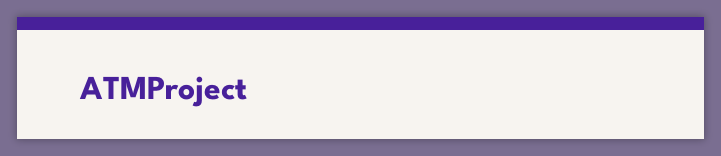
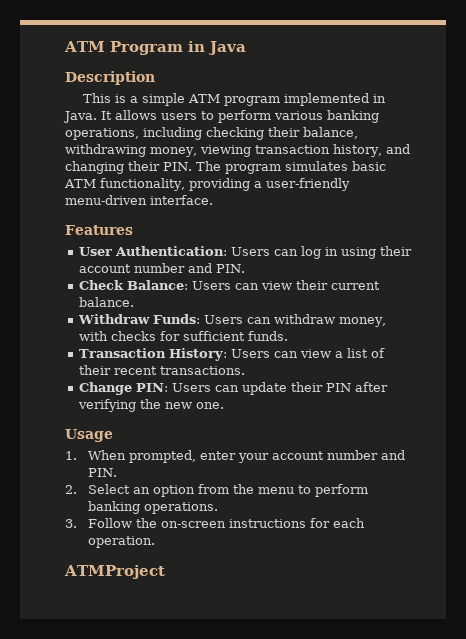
+ ATM Program in Java
+ Description
+ This is a simple ATM program implemented in Java. It allows users to perform various banking operations, including checking their balance, withdrawing money, viewing transaction history, and changing their PIN. The program simulates basic ATM functionality, providing a user-friendly menu-driven interface.
+ Features
+ User Authentication: Users can log in using their account number and PIN.
+ Check Balance: Users can view their current balance.
+ Withdraw Funds: Users can withdraw money, with checks for sufficient funds.
+ Transaction History: Users can view a list of their recent transactions.
+ Change PIN: Users can update their PIN after verifying the new one.
+ Usage
+ 1. When prompted, enter your account number and PIN.
+ 2. Select an option from the menu to perform banking operations.
+ 3. Follow the on-screen instructions for each operation.

